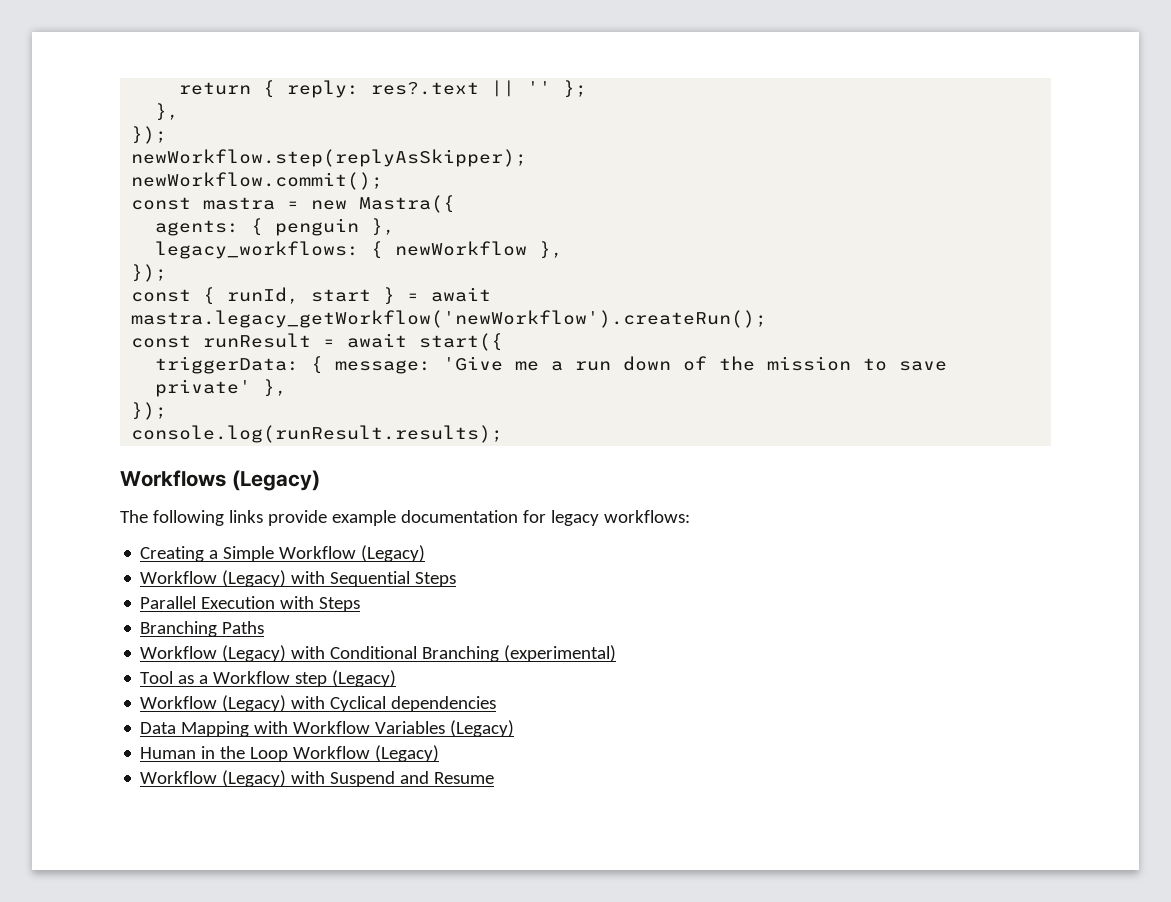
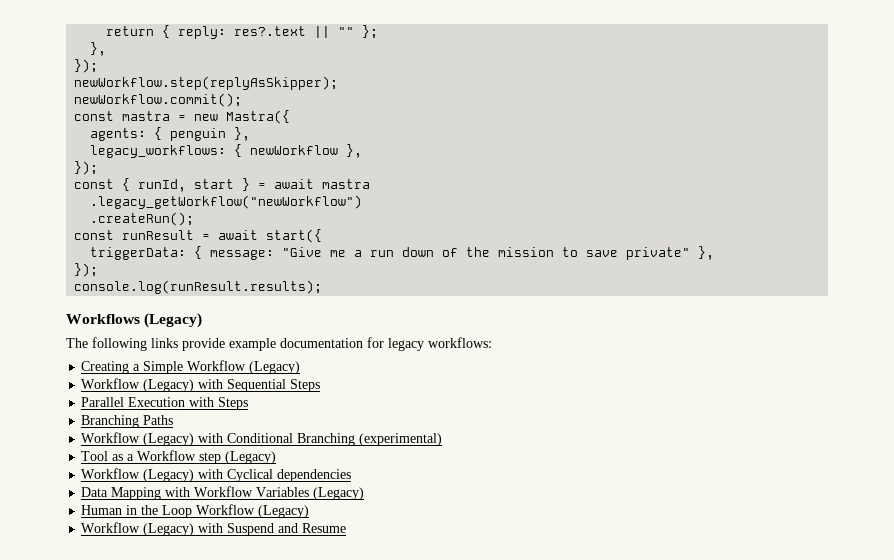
- return { reply: res?.text || '' };
+ return { reply: res?.text || "" };
- const { runId, start } = await mastra.legacy_getWorkflow('newWorkflow').createRun();
+ const { runId, start } = await mastra
+ .legacy_getWorkflow("newWorkflow")
+ .createRun();
- triggerData: { message: 'Give me a run down of the mission to save private' },
+ triggerData: { message: "Give me a run down of the mission to save private" },

